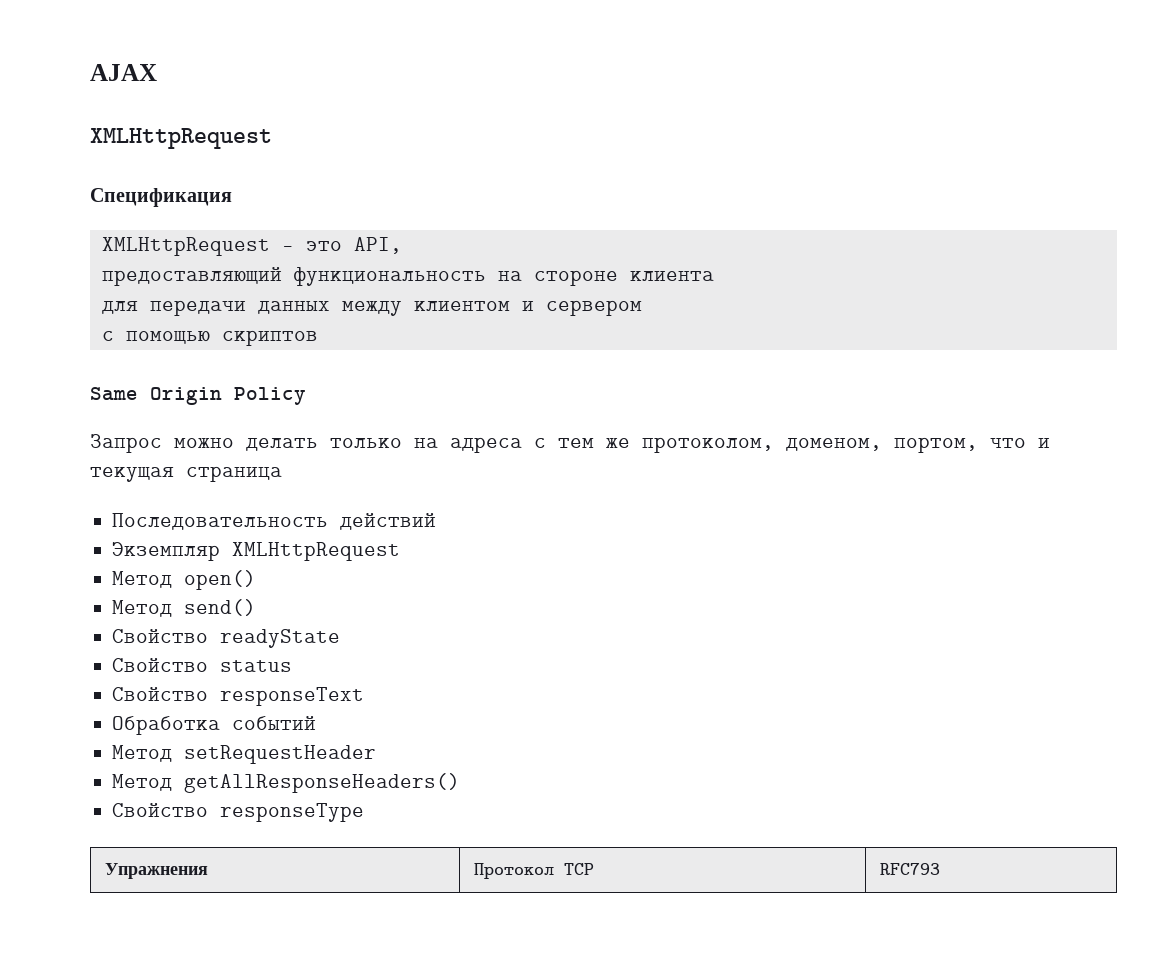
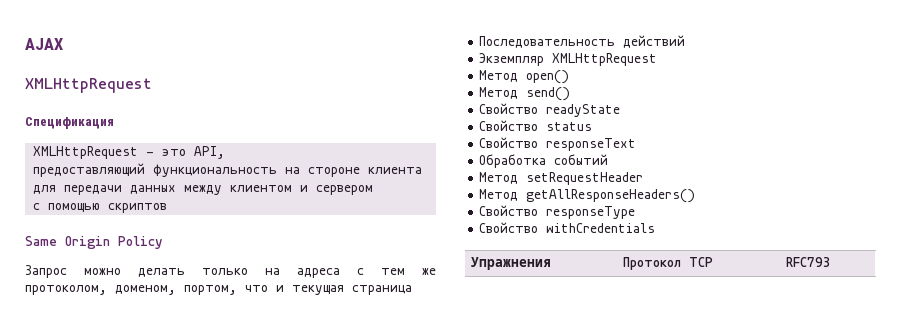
+ Свойство withCredentials

